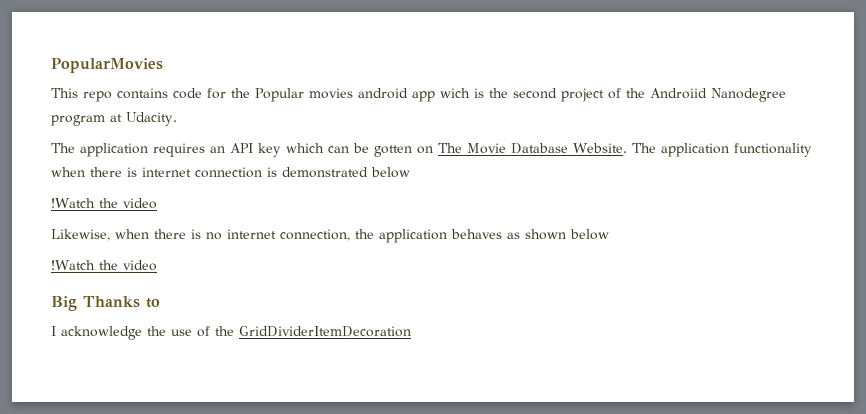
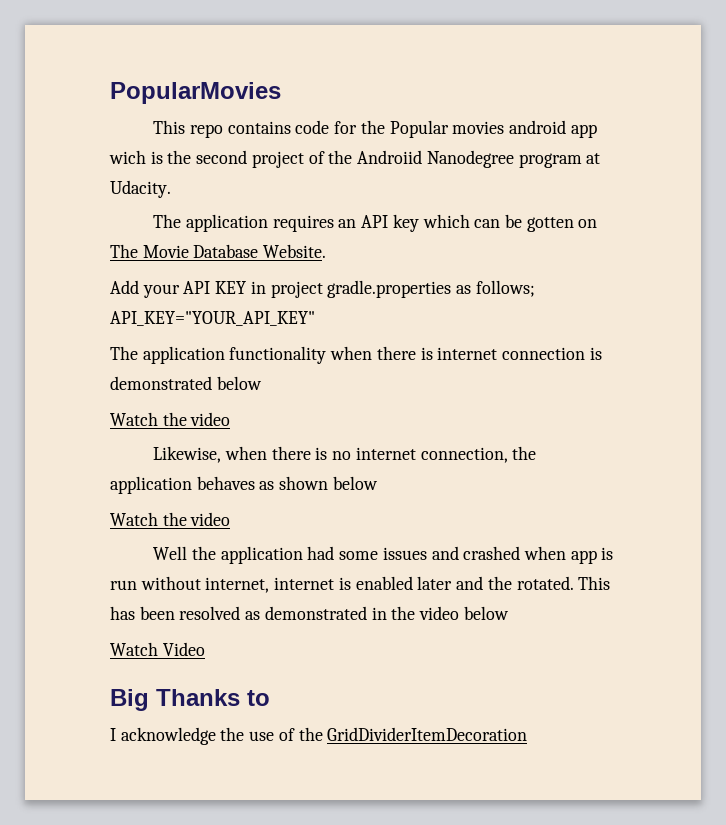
- The application requires an API key which can be gotten on The Movie Database Website. The application functionality when there is internet connection is demonstrated below
- !Watch the video
+ The application requires an API key which can be gotten on The Movie Database Website.
+ Add your API KEY in project gradle.properties as follows; API_KEY="YOUR_API_KEY"
+ The application functionality when there is internet connection is demonstrated below
+ Watch the video
  Likewise, when there is no internet connection, the application behaves as shown below
- !Watch the video
+ Watch the video
+ Well the application had some issues and crashed when app is run without internet, internet is enabled later and the rotated. This has been resolved as demonstrated in the video below
+ Watch Video

